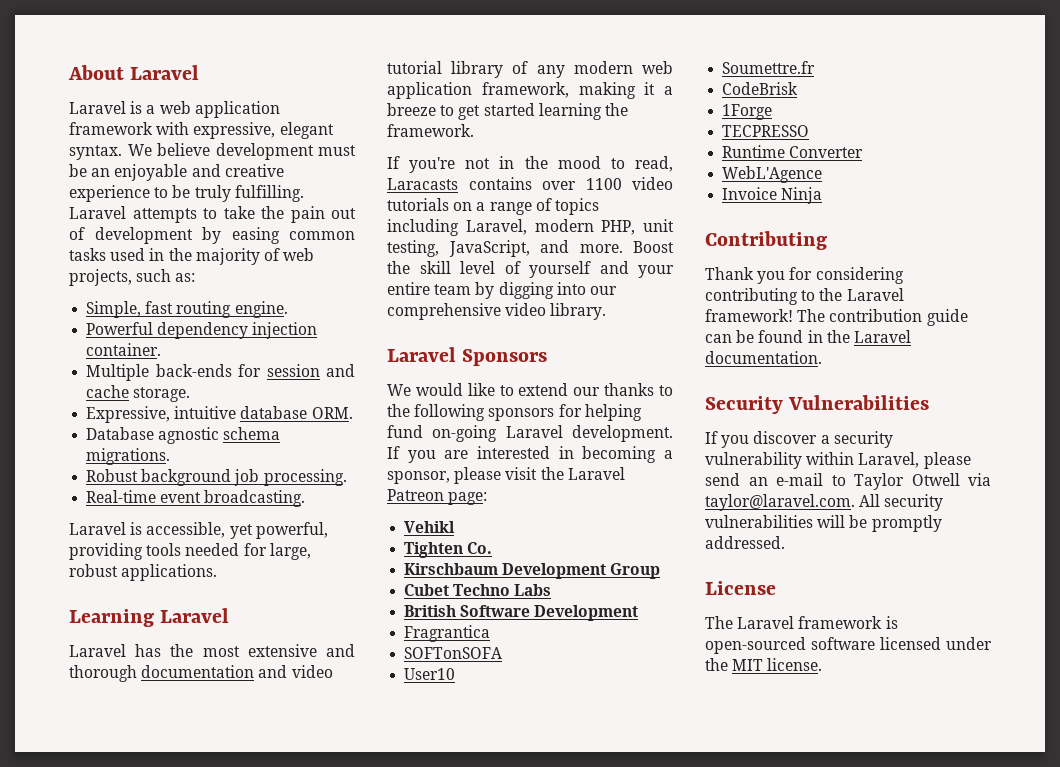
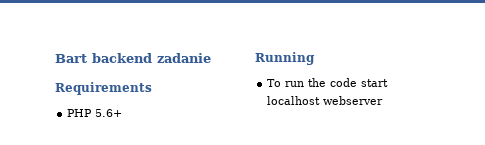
- About Laravel
- Laravel is a web application framework with expressive, elegant syntax. We believe development must be an enjoyable and creative experience to be truly fulfilling. Laravel attempts to take the pain out of development by easing common tasks used in the majority of web projects, such as:
- Simple, fast routing engine.
- Powerful dependency injection container.
- Multiple back-ends for session and cache storage.
- Expressive, intuitive database ORM.
- Database agnostic schema migrations.
- Robust background job processing.
- Real-time event broadcasting.
- Laravel is accessible, yet powerful, providing tools needed for large, robust applications.
- Learning Laravel
- Laravel has the most extensive and thorough documentation and video tutorial library of any modern web application framework, making it a breeze to get started learning the framework.
- If you're not in the mood to read, Laracasts contains over 1100 video tutorials on a range of topics including Laravel, modern PHP, unit testing, JavaScript, and more. Boost the skill level of yourself and your entire team by digging into our comprehensive video library.
- Laravel Sponsors
- We would like to extend our thanks to the following sponsors for helping fund on-going Laravel development. If you are interested in becoming a sponsor, please visit the Laravel Patreon page:
- Vehikl
- Tighten Co.
- Kirschbaum Development Group
- Cubet Techno Labs
- British Software Development
- Fragrantica
- SOFTonSOFA
- User10
- Soumettre.fr
- CodeBrisk
- 1Forge
- TECPRESSO
- Runtime Converter
- WebL'Agence
- Invoice Ninja
- Contributing
- Thank you for considering contributing to the Laravel framework! The contribution guide can be found in the Laravel documentation.
- Security Vulnerabilities
- If you discover a security vulnerability within Laravel, please send an e-mail to Taylor Otwell via taylor@laravel.com. All security vulnerabilities will be promptly addressed.
- License
- The Laravel framework is open-sourced software licensed under the MIT license.
+ Bart backend zadanie
+ Requirements
+ PHP 5.6+
+ Running
+ To run the code start localhost webserver

